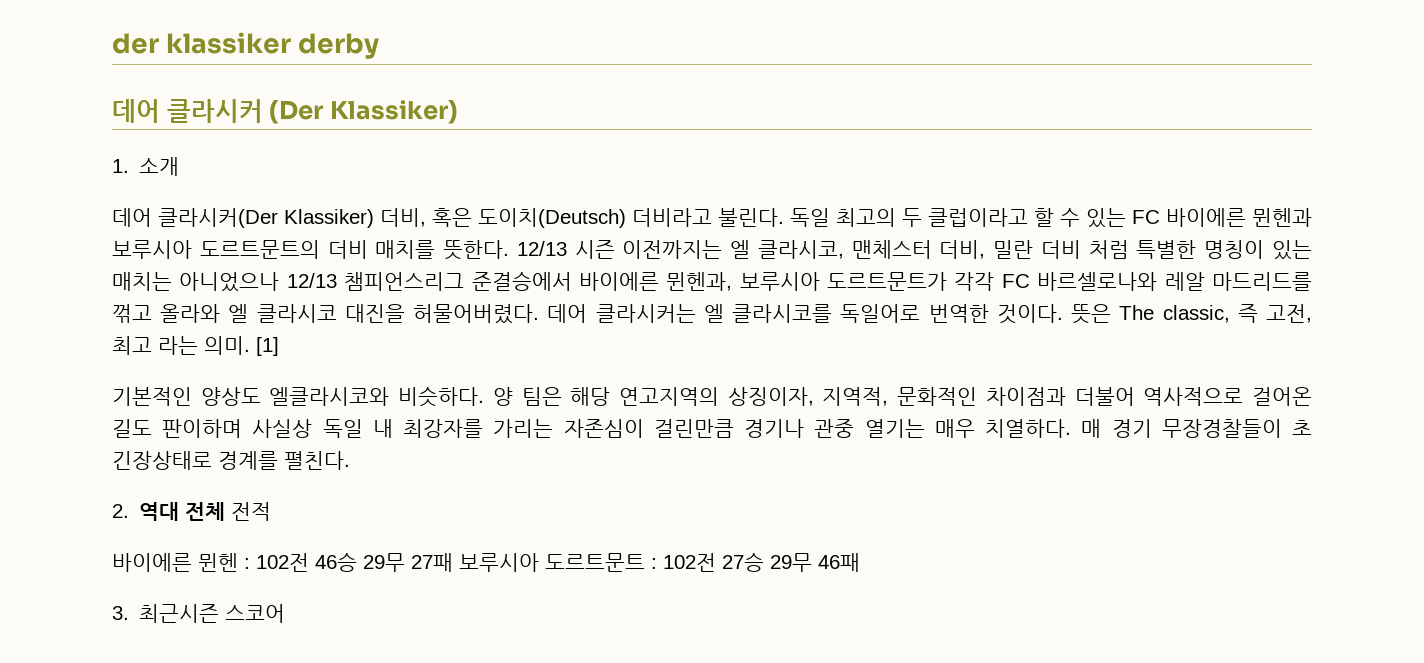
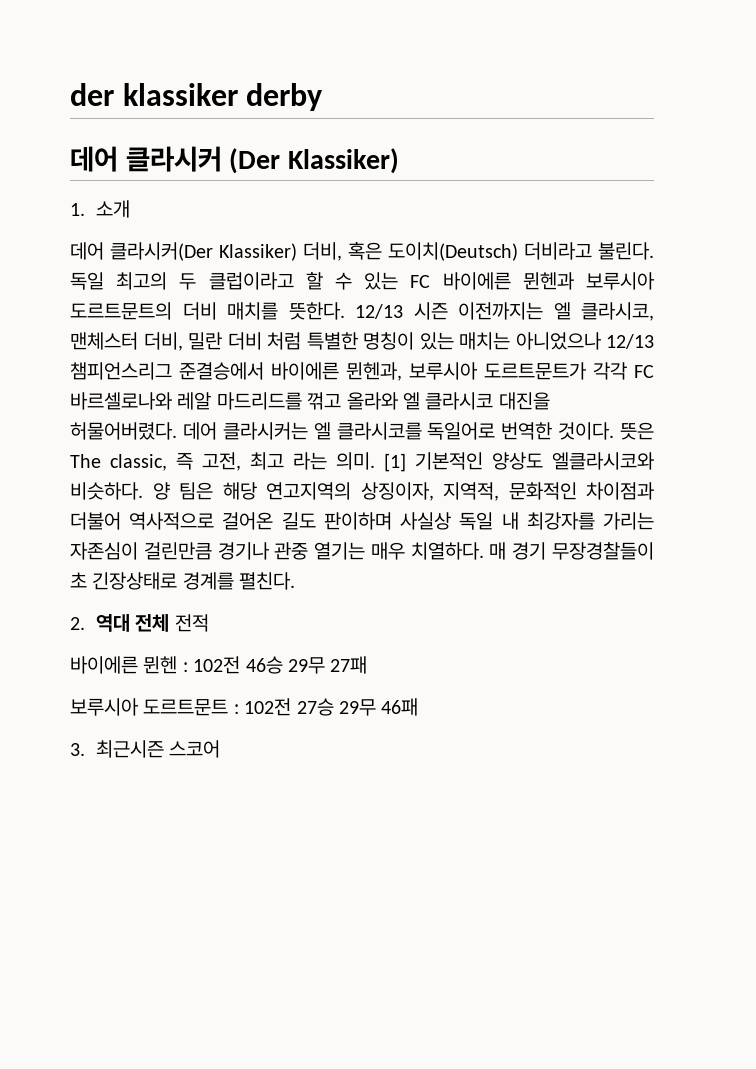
- [1]
- 기본적인 양상도 엘클라시코와 비슷하다.
+ [1] 기본적인 양상도 엘클라시코와 비슷하다.
- 바이에른 뮌헨 : 102전 46승 29무 27패 보루시아 도르트문트 : 102전 27승 29무 46패
+ 바이에른 뮌헨 : 102전 46승 29무 27패
+ 보루시아 도르트문트 : 102전 27승 29무 46패

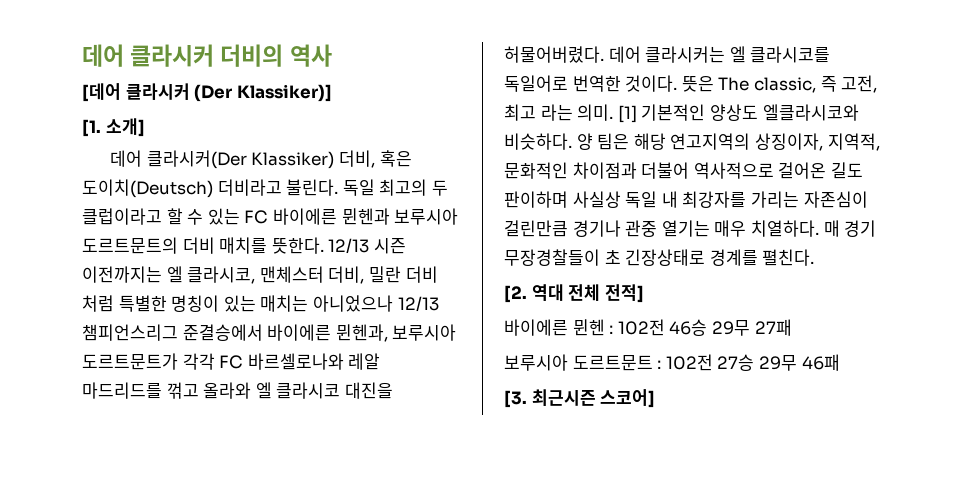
- der klassiker derby
- 데어 클라시커 (Der Klassiker)
- 1. 소개
+ 데어 클라시커 더비의 역사
+ [데어 클라시커 (Der Klassiker)]
+ [1. 소개]
- 2. 역대 전체 전적
+ [2. 역대 전체 전적]
- 3. 최근시즌 스코어
+ [3. 최근시즌 스코어]

